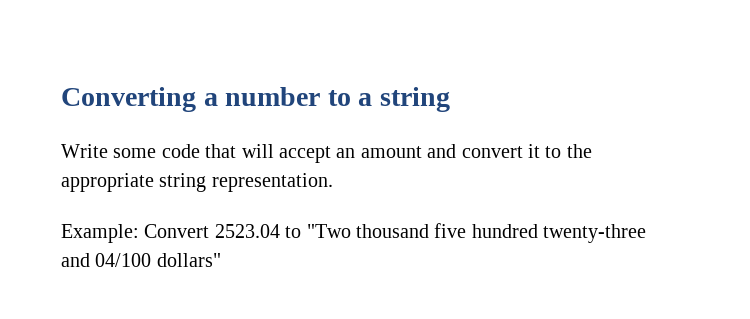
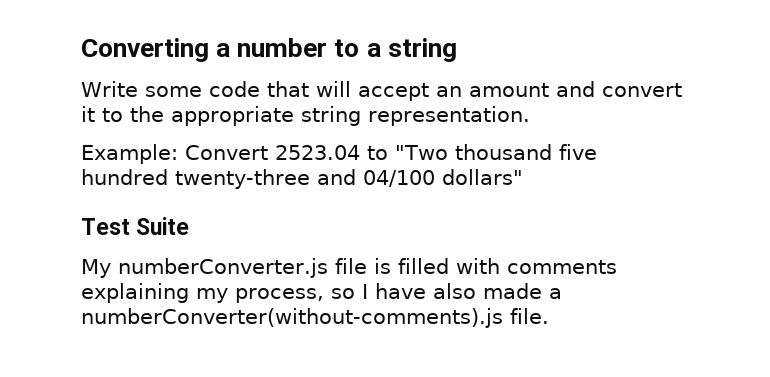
+ Test Suite
+ My numberConverter.js file is filled with comments explaining my process, so I have also made a numberConverter(without-comments).js file.

